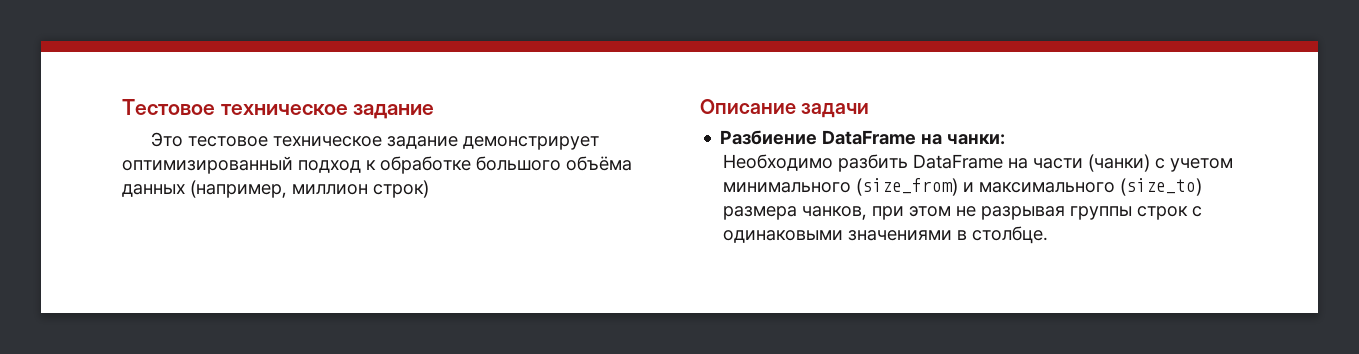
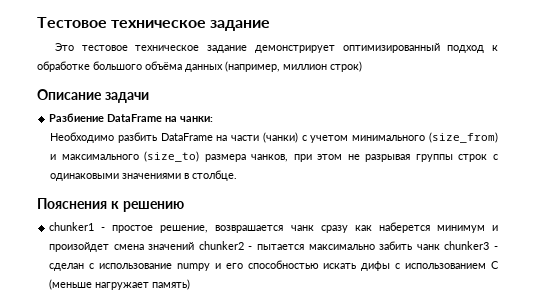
+ Пояснения к решению
+ chunker1 - простое решение, возврашается чанк сразу как наберется минимум и произойдет смена значений chunker2 - пытается максимально забить чанк chunker3 - сделан с использование numpy и его способностью искать дифы с использованием С (меньше нагружает память)

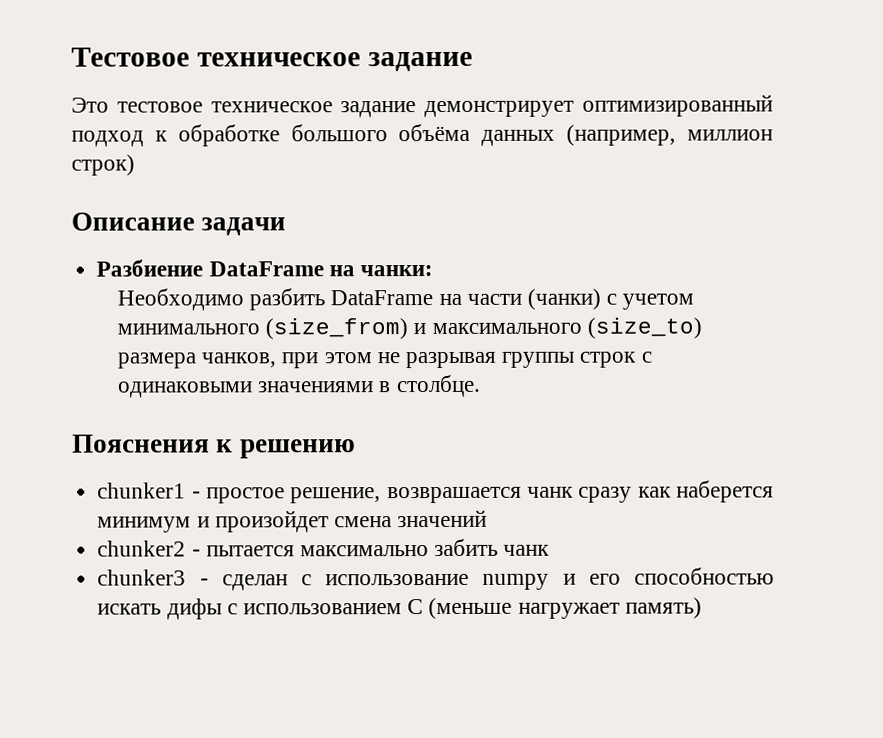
- chunker1 - простое решение, возврашается чанк сразу как наберется минимум и произойдет смена значений chunker2 - пытается максимально забить чанк chunker3 - сделан с использование numpy и его способностью искать дифы с использованием С (меньше нагружает память)
+ chunker1 - простое решение, возврашается чанк сразу как наберется минимум и произойдет смена значений
+ chunker2 - пытается максимально забить чанк
+ chunker3 - сделан с использование numpy и его способностью искать дифы с использованием С (меньше нагружает память)

